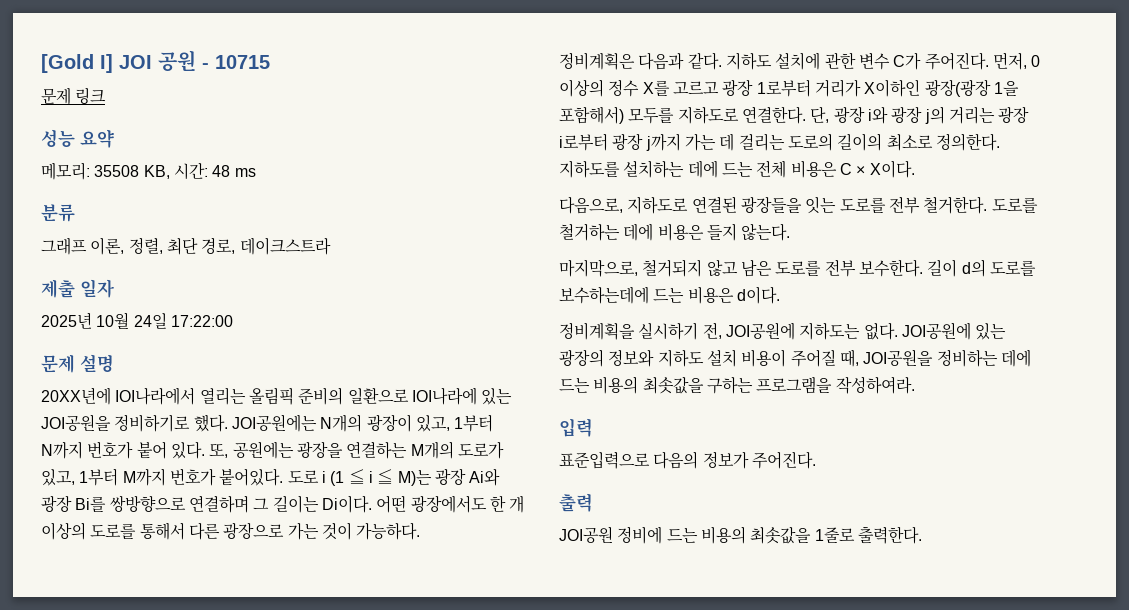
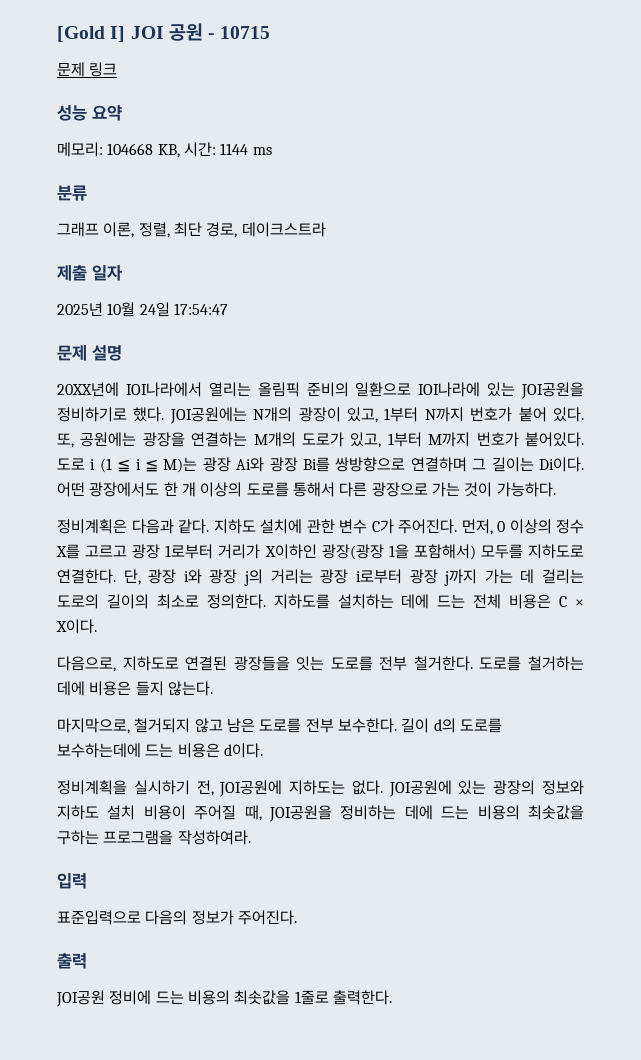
- 메모리: 35508 KB, 시간: 48 ms
+ 메모리: 104668 KB, 시간: 1144 ms
- 2025년 10월 24일 17:22:00
+ 2025년 10월 24일 17:54:47

